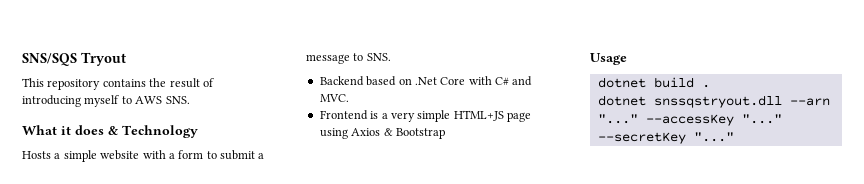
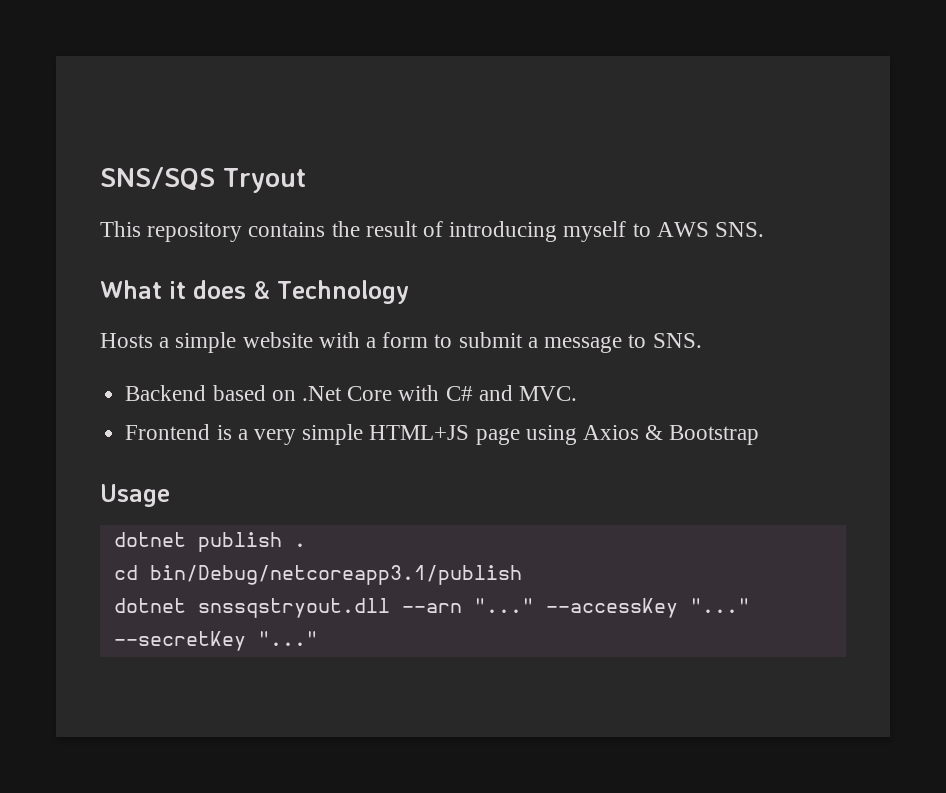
- dotnet build .
+ dotnet publish .
+ cd bin/Debug/netcoreapp3.1/publish

